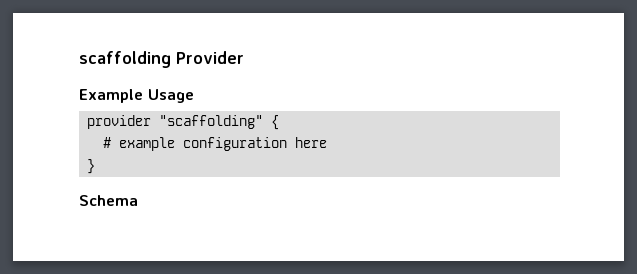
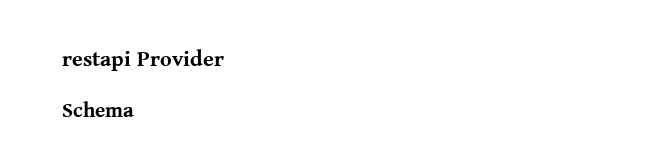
- scaffolding Provider
+ restapi Provider
- Example Usage
- provider "scaffolding" {
- # example configuration here
- }

